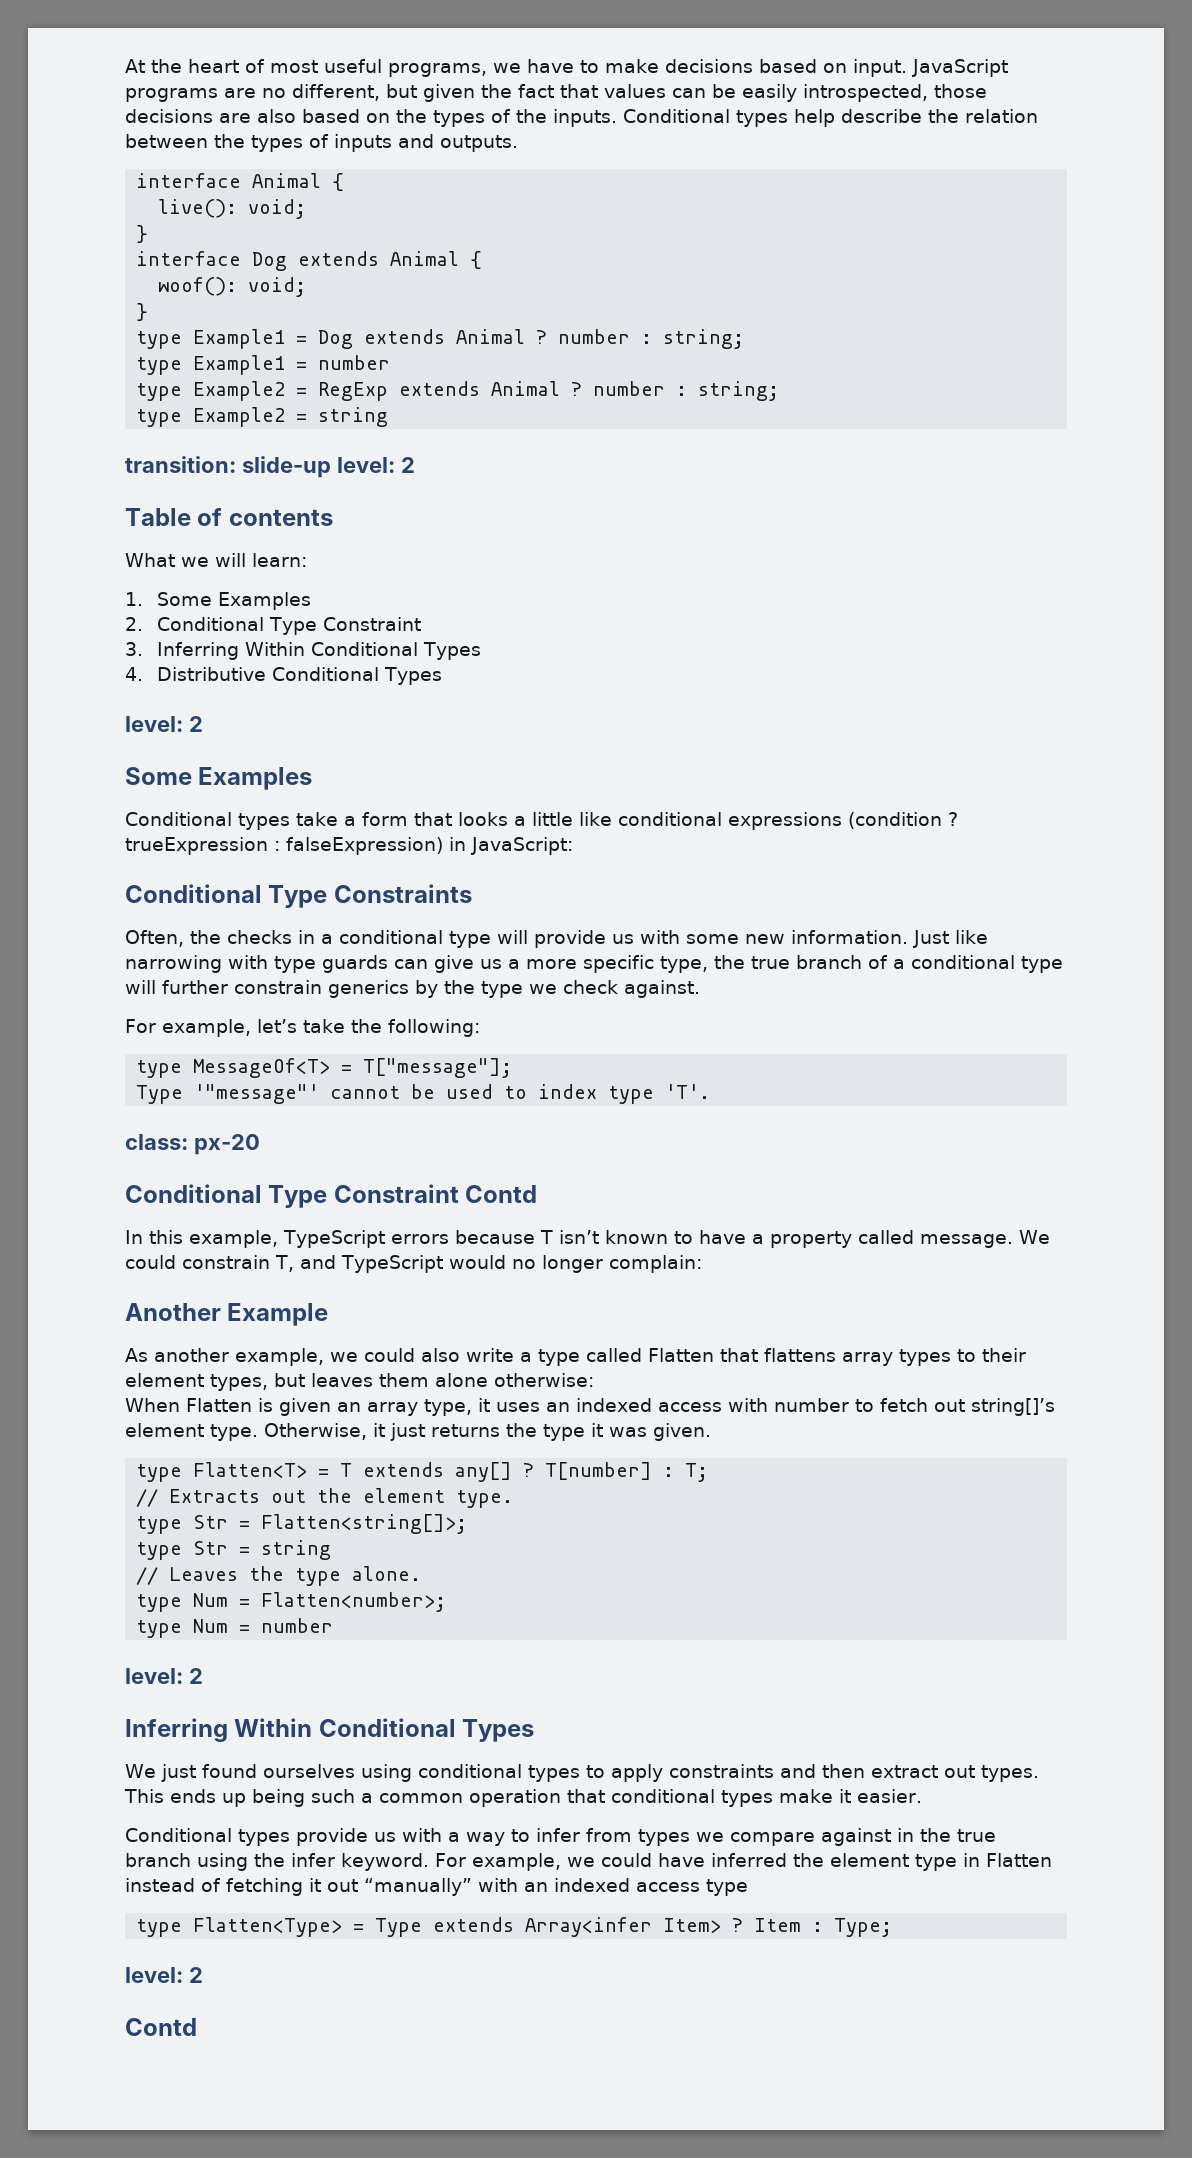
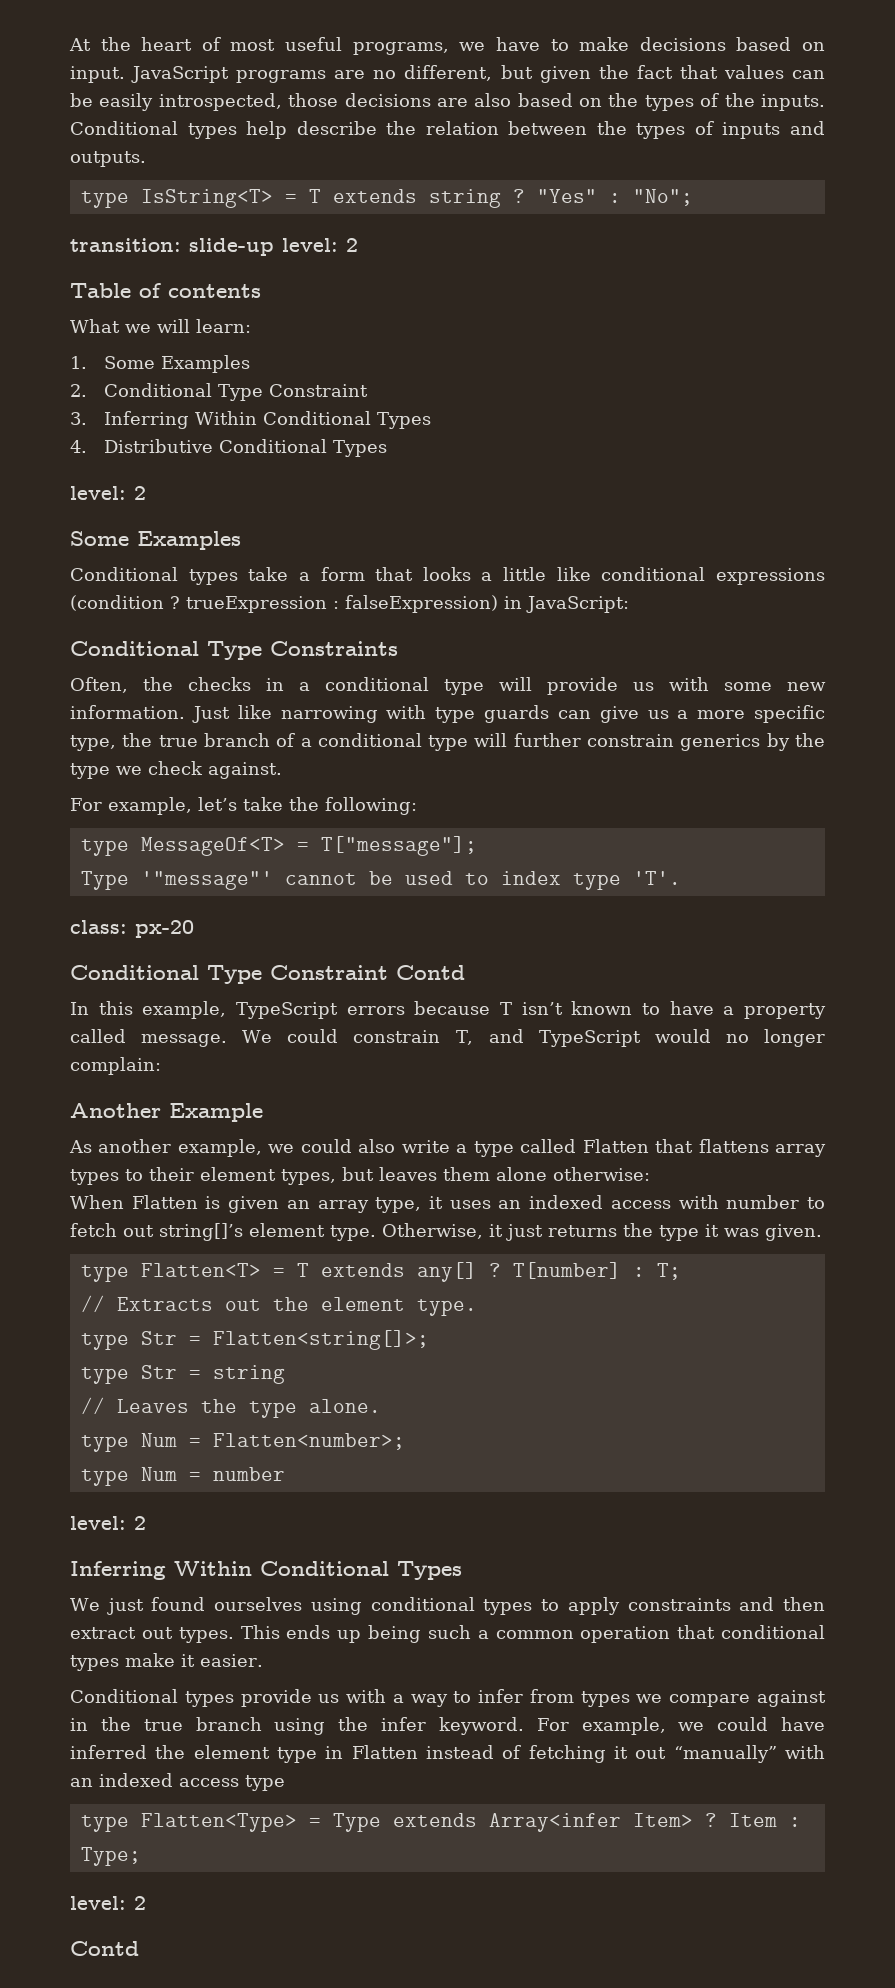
- interface Animal {
- live(): void;
- }
- interface Dog extends Animal {
- woof(): void;
- }
- type Example1 = Dog extends Animal ? number : string;
- type Example1 = number
- type Example2 = RegExp extends Animal ? number : string;
- type Example2 = string
+ type IsString<T> = T extends string ? "Yes" : "No";

